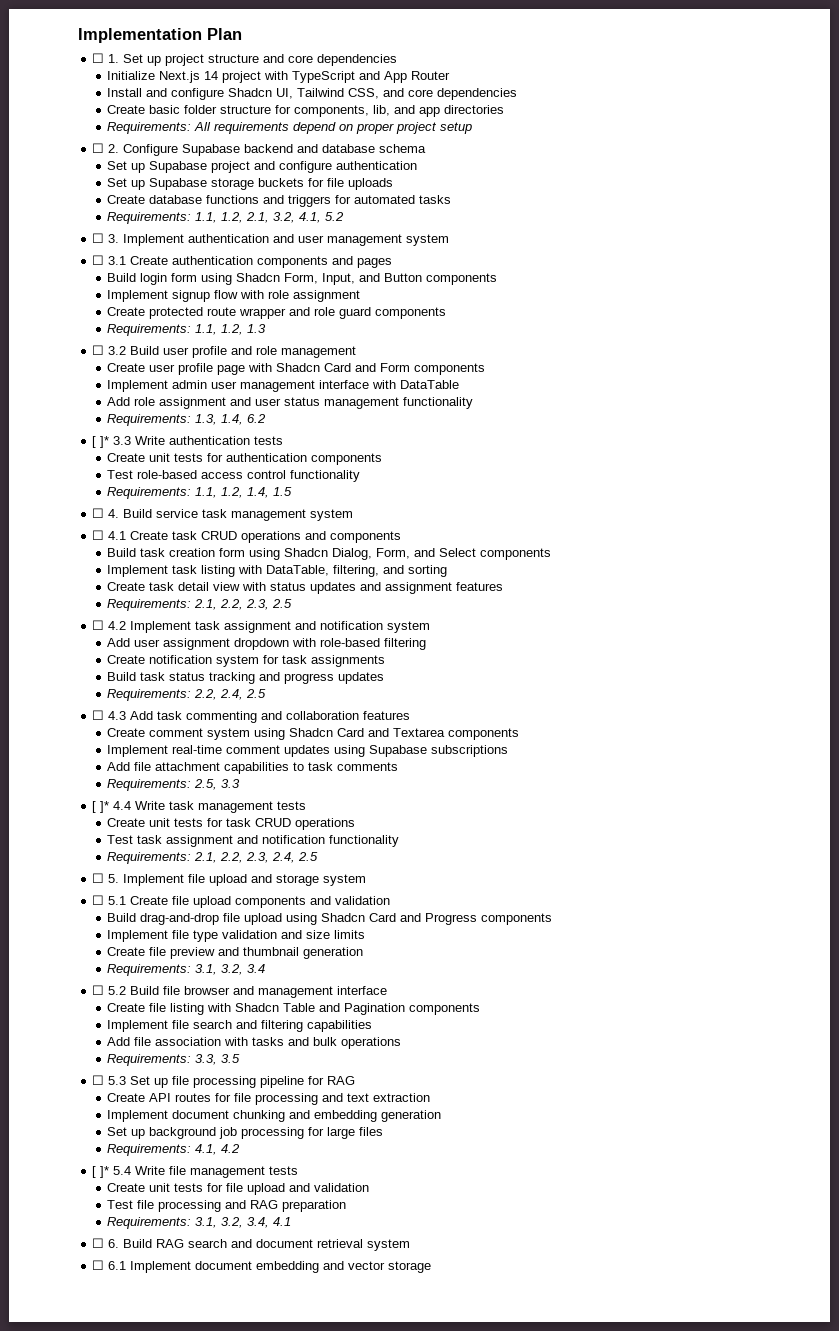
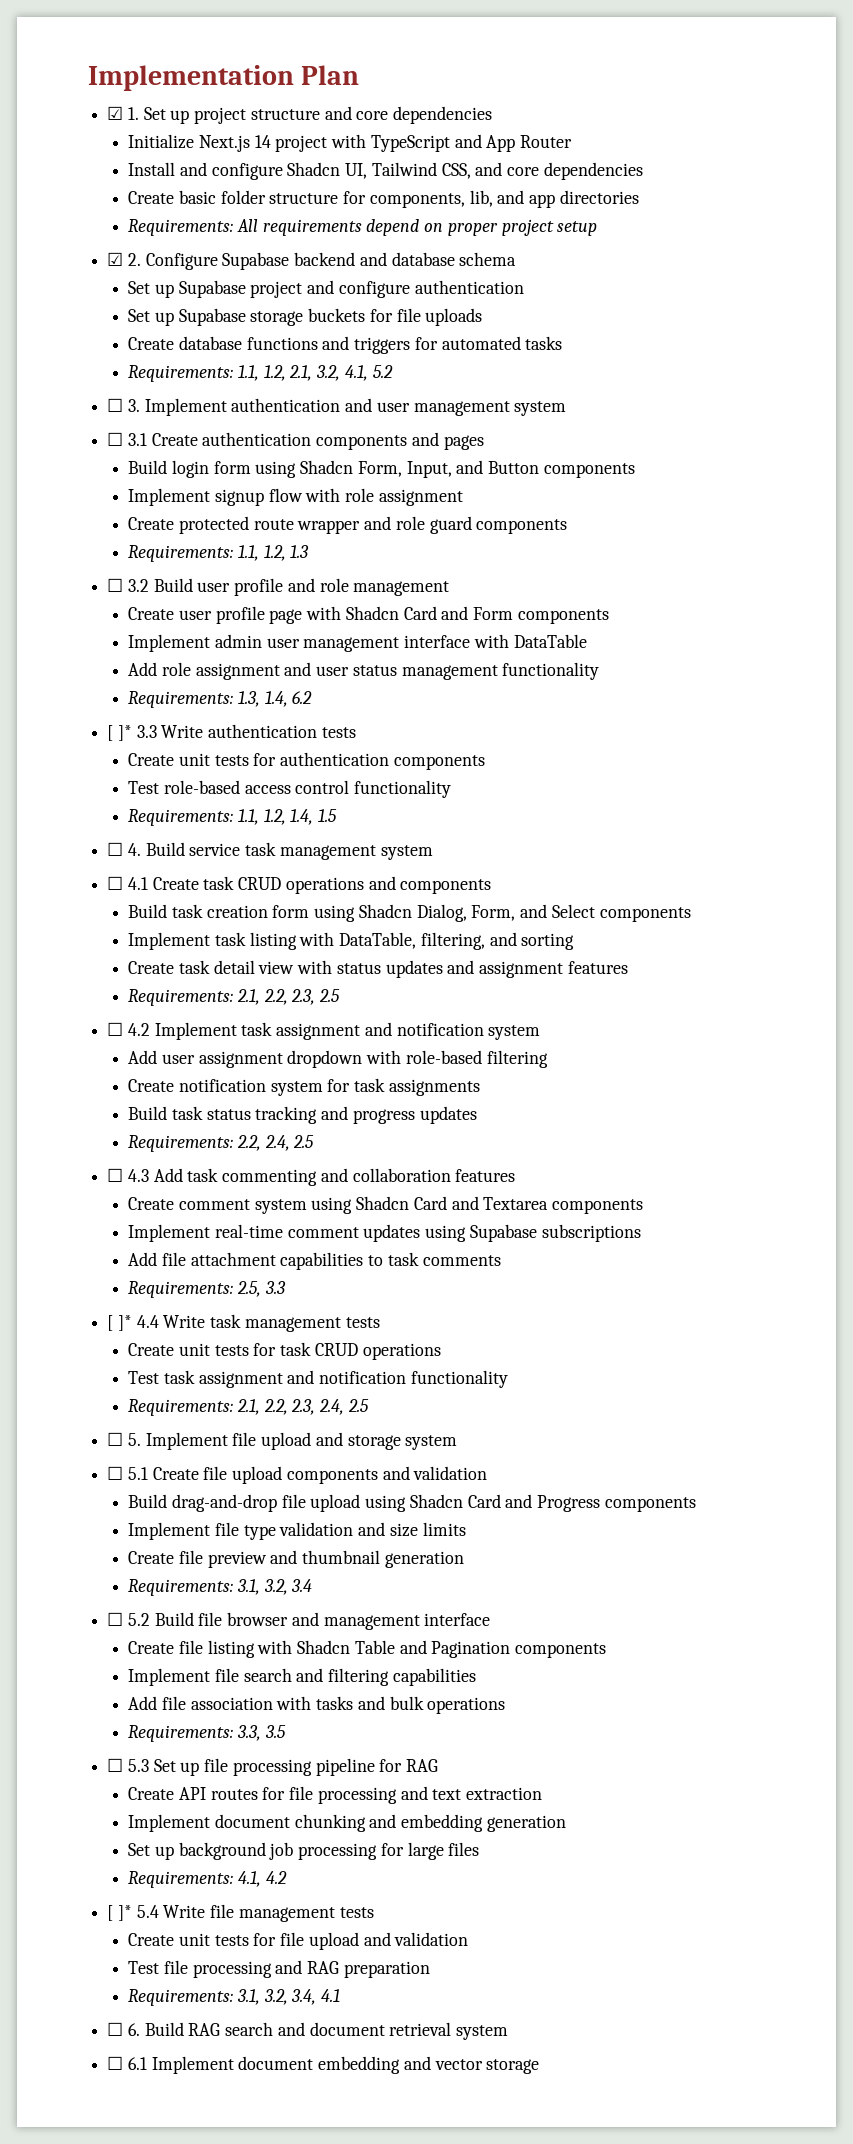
- ☐ 1. Set up project structure and core dependencies
+ ☑ 1. Set up project structure and core dependencies
- ☐ 2. Configure Supabase backend and database schema
+ ☑ 2. Configure Supabase backend and database schema

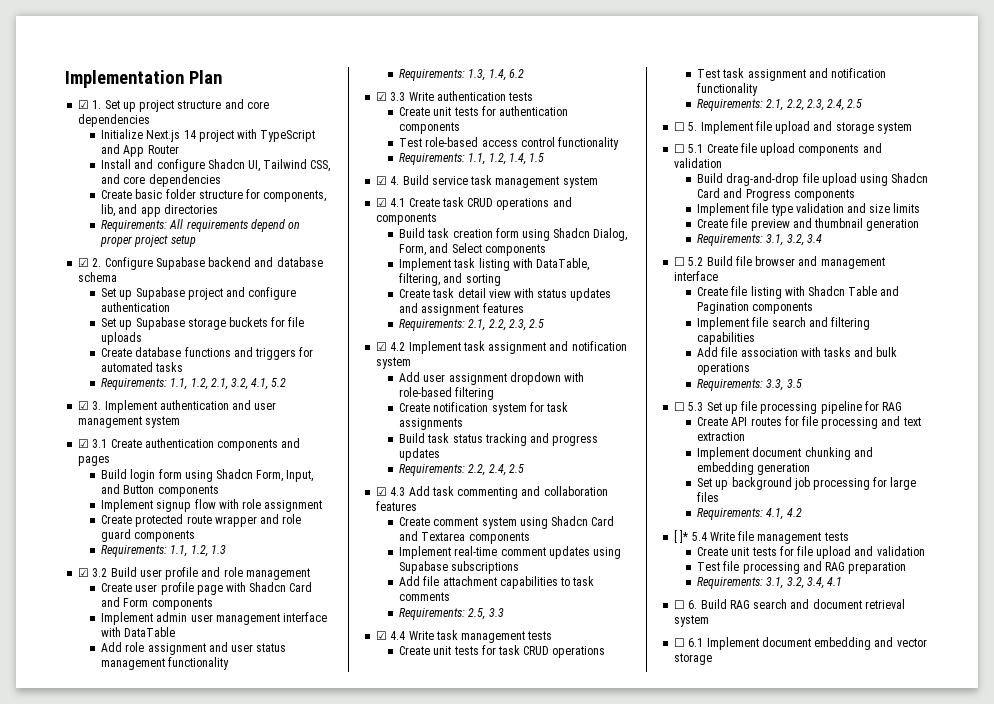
- ☐ 3. Implement authentication and user management system
+ ☑ 3. Implement authentication and user management system
- ☐ 3.1 Create authentication components and pages
+ ☑ 3.1 Create authentication components and pages
- ☐ 3.2 Build user profile and role management
+ ☑ 3.2 Build user profile and role management
- [ ]* 3.3 Write authentication tests
+ ☑ 3.3 Write authentication tests
- ☐ 4. Build service task management system
+ ☑ 4. Build service task management system
- ☐ 4.1 Create task CRUD operations and components
+ ☑ 4.1 Create task CRUD operations and components
- ☐ 4.2 Implement task assignment and notification system
+ ☑ 4.2 Implement task assignment and notification system
- ☐ 4.3 Add task commenting and collaboration features
+ ☑ 4.3 Add task commenting and collaboration features
- [ ]* 4.4 Write task management tests
+ ☑ 4.4 Write task management tests

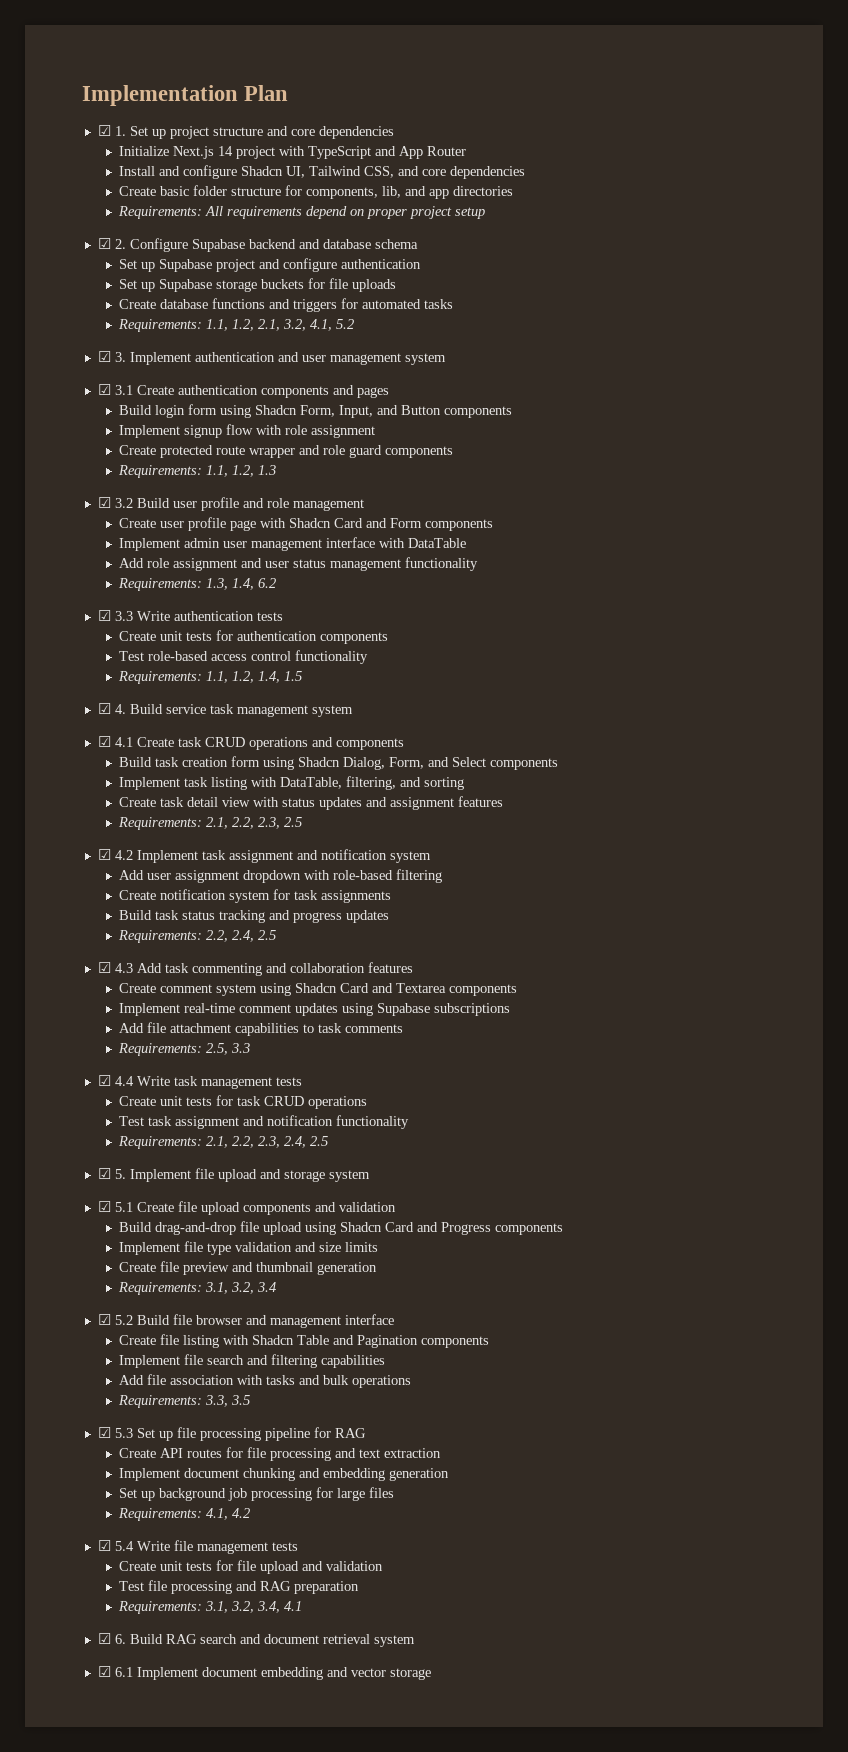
- ☐ 5. Implement file upload and storage system
+ ☑ 5. Implement file upload and storage system
- ☐ 5.1 Create file upload components and validation
+ ☑ 5.1 Create file upload components and validation
- ☐ 5.2 Build file browser and management interface
+ ☑ 5.2 Build file browser and management interface
- ☐ 5.3 Set up file processing pipeline for RAG
+ ☑ 5.3 Set up file processing pipeline for RAG
- [ ]* 5.4 Write file management tests
+ ☑ 5.4 Write file management tests
- ☐ 6. Build RAG search and document retrieval system
+ ☑ 6. Build RAG search and document retrieval system
- ☐ 6.1 Implement document embedding and vector storage
+ ☑ 6.1 Implement document embedding and vector storage

